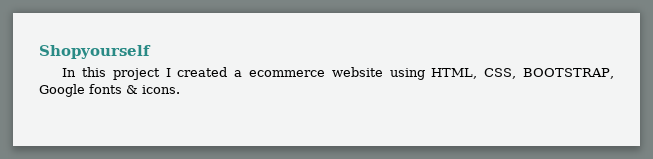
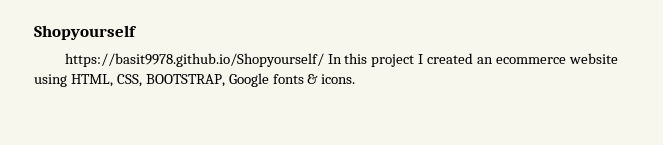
- In this project I created a ecommerce website using HTML, CSS, BOOTSTRAP, Google fonts & icons.
+ https://basit9978.github.io/Shopyourself/ In this project I created an ecommerce website using HTML, CSS, BOOTSTRAP, Google fonts & icons.

